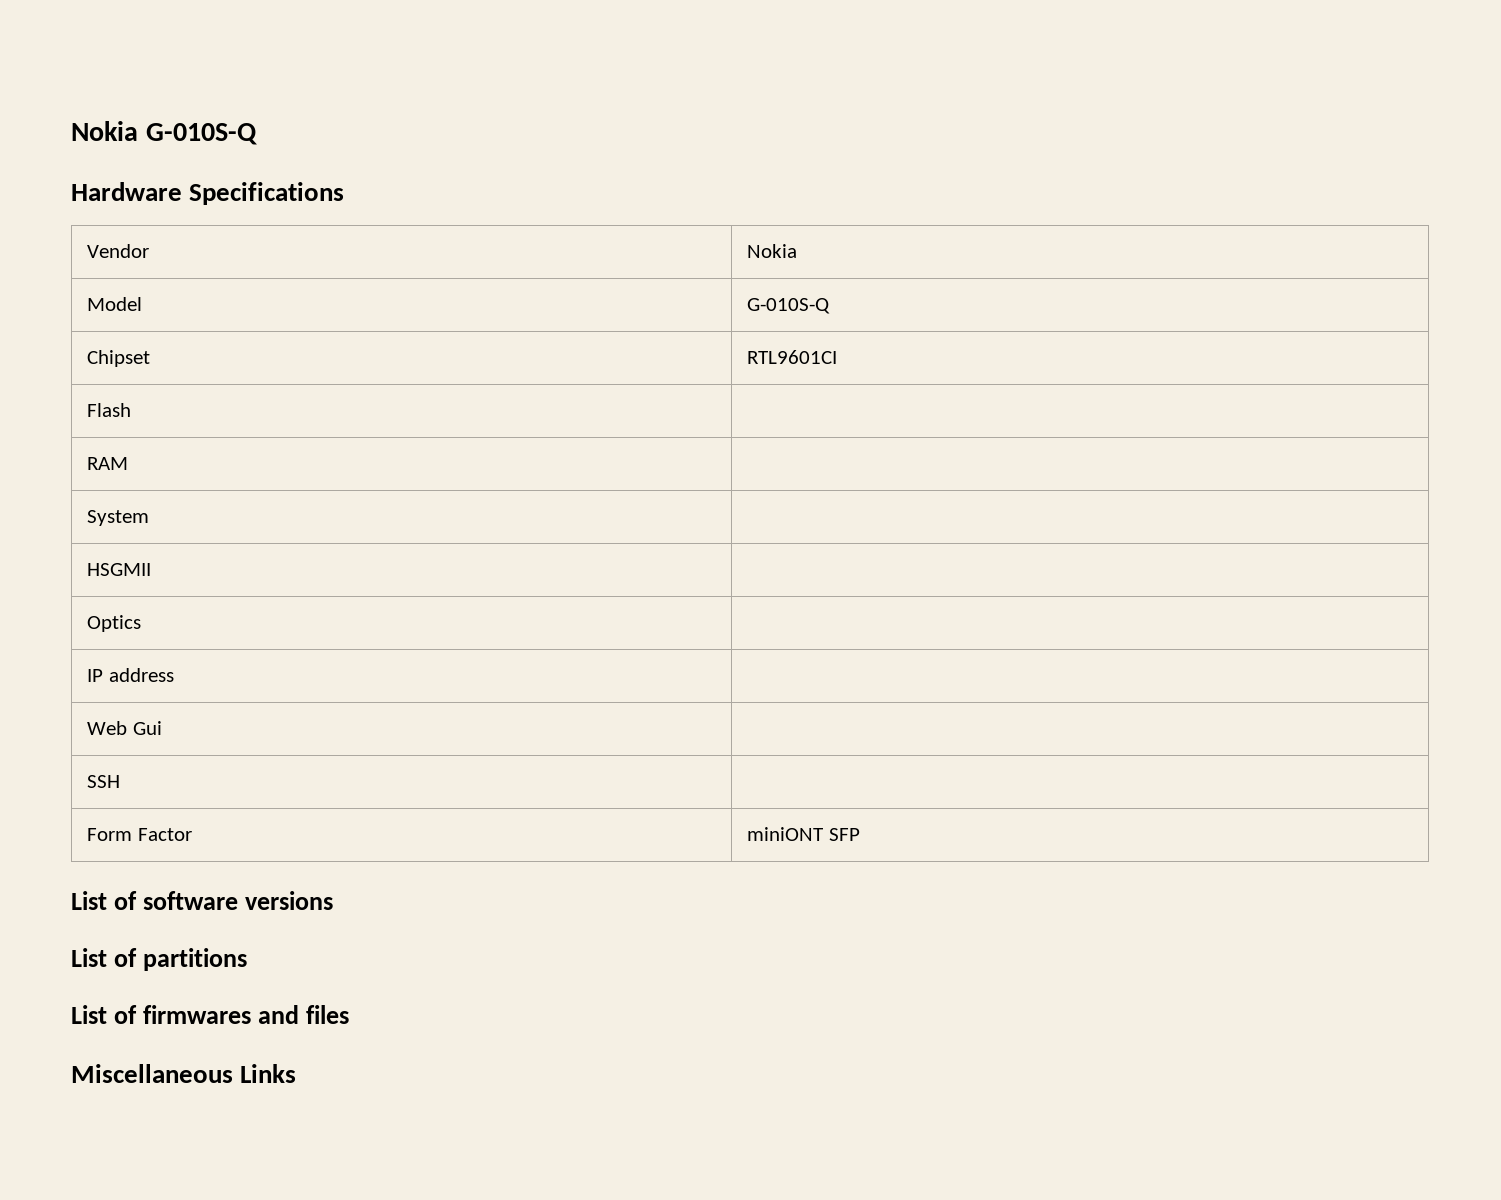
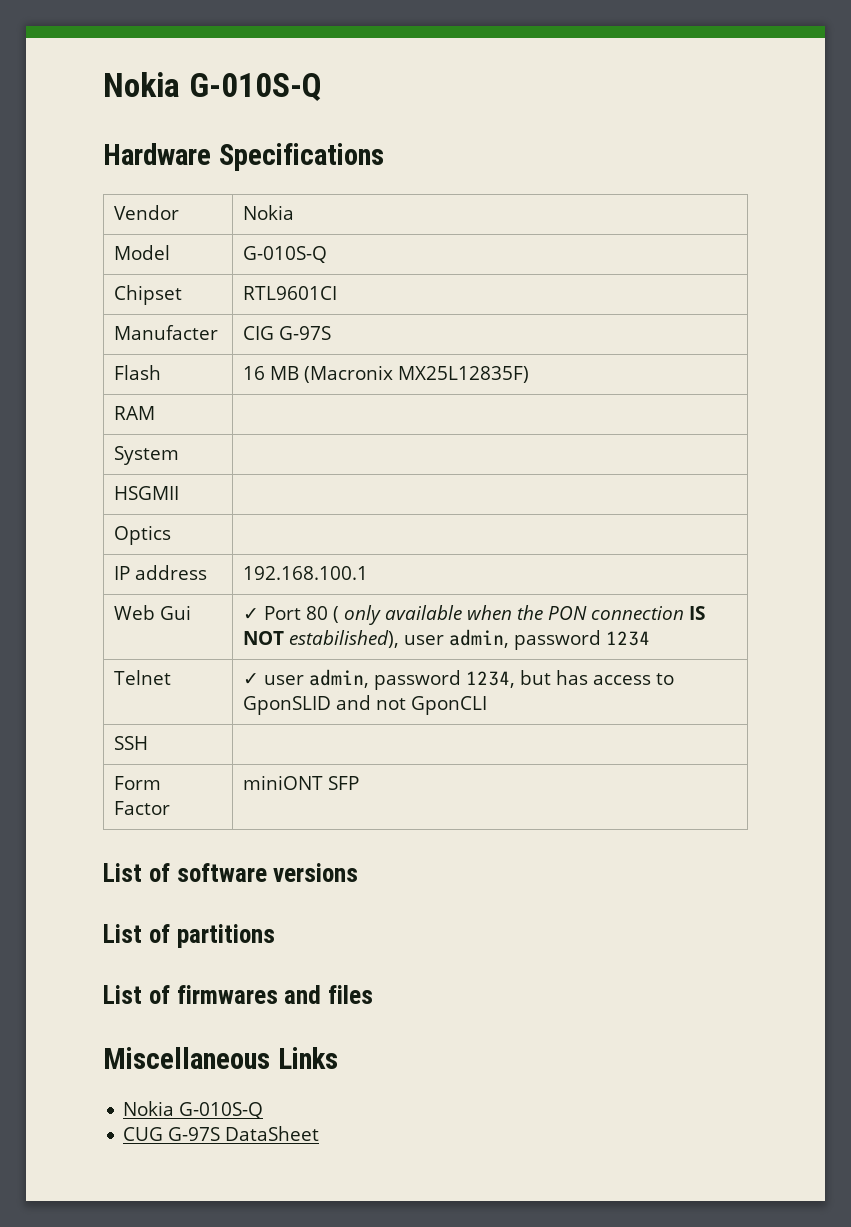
- Flash |
+ Manufacter | CIG G-97S
+ Flash | 16 MB (Macronix MX25L12835F)
- IP address |
+ IP address | 192.168.100.1
- Web Gui |
+ Web Gui | ✓ Port 80 ( only available when the PON connection IS NOT estabilished), user admin, password 1234
+ Telnet | ✓ user admin, password 1234, but has access to GponSLID and not GponCLI
  Miscellaneous Links
+ Nokia G-010S-Q
+ CUG G-97S DataSheet

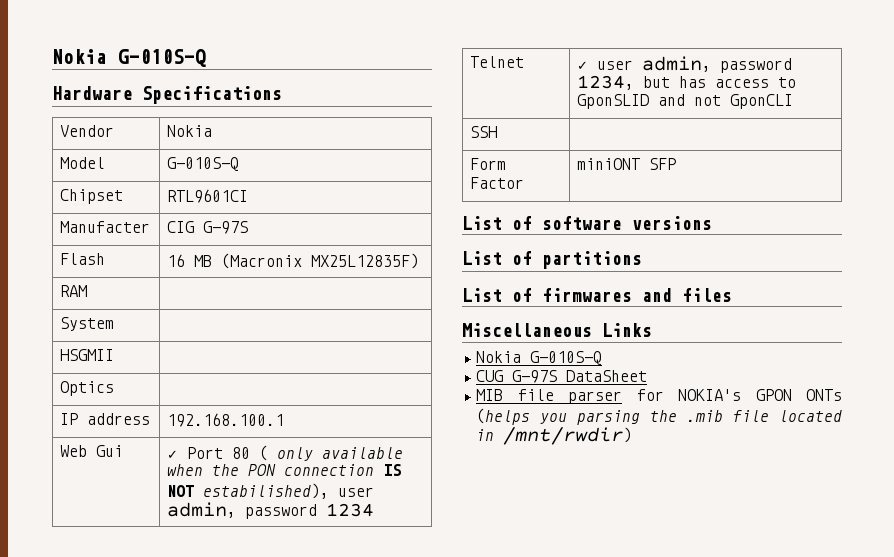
+ MIB file parser for NOKIA's GPON ONTs (helps you parsing the .mib file located in /mnt/rwdir)

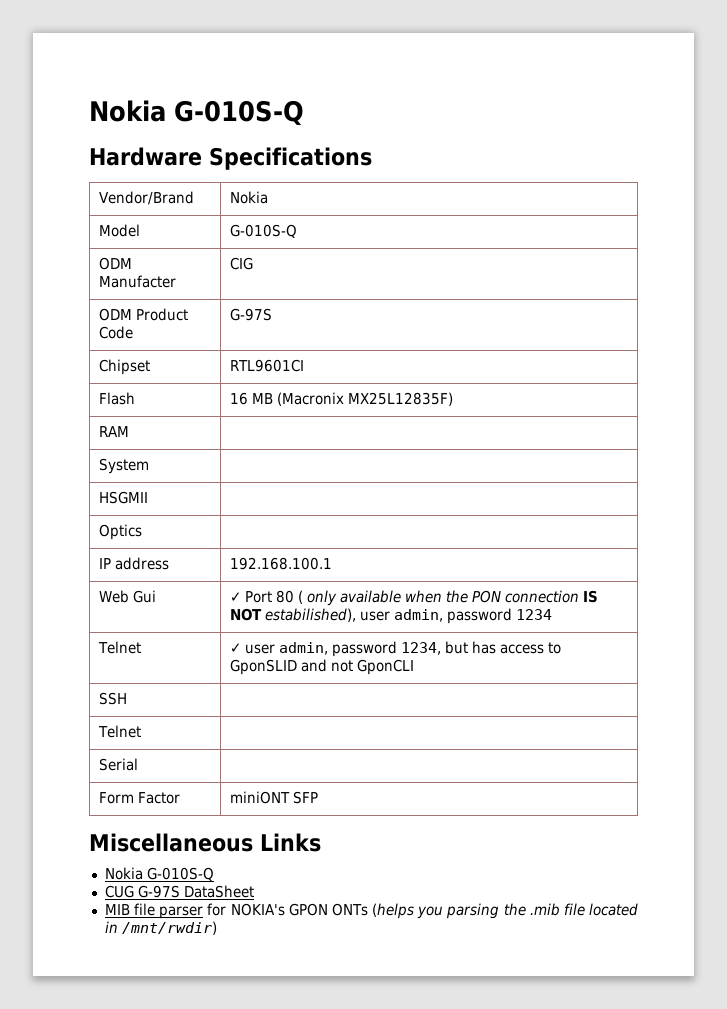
- Vendor | Nokia
+ Vendor/Brand | Nokia
+ ODM Manufacter | CIG
+ ODM Product Code | G-97S
- Manufacter | CIG G-97S
  SSH |
+ Telnet |
+ Serial |
- List of software versions
- List of partitions
- List of firmwares and files

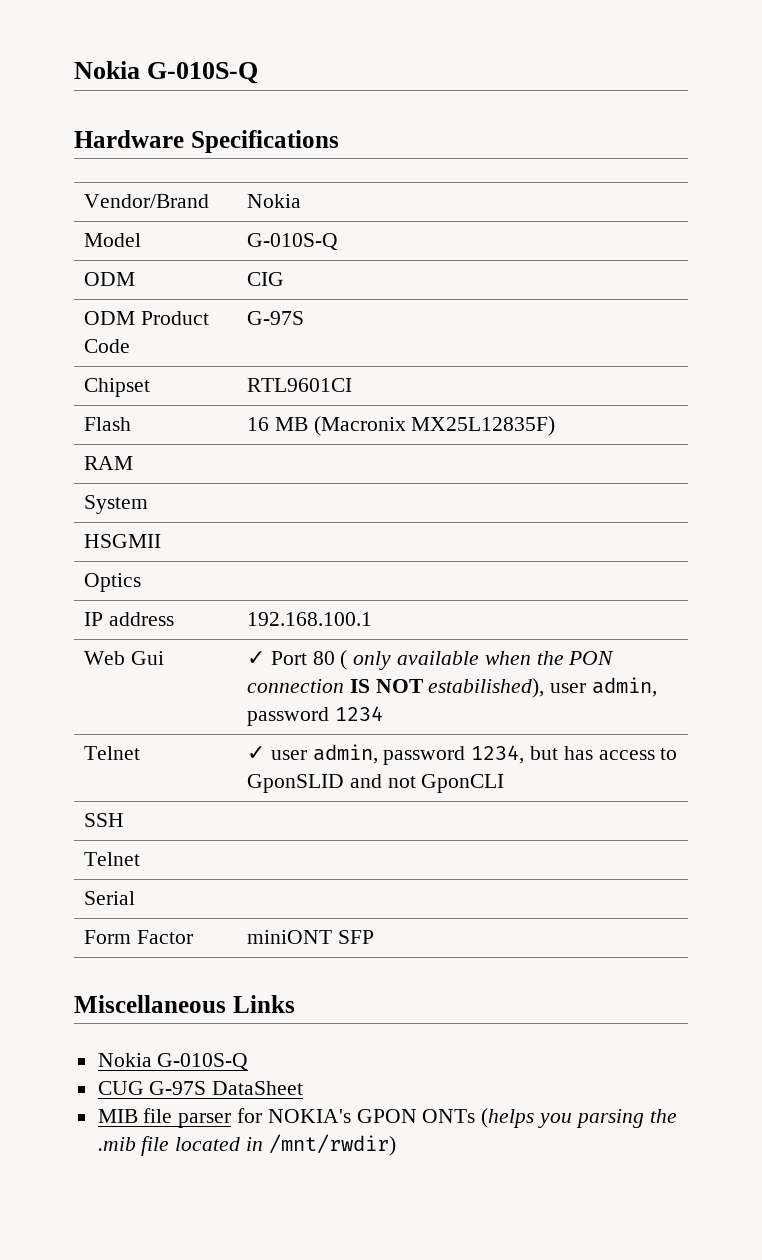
- ODM Manufacter | CIG
+ ODM | CIG

